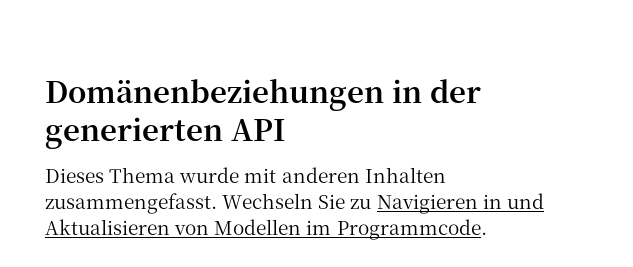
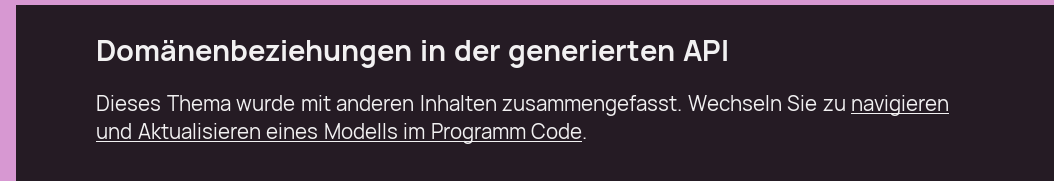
- Wechseln Sie zu Navigieren in und Aktualisieren von Modellen im Programmcode.
+ Wechseln Sie zu navigieren und Aktualisieren eines Modells im Programm Code.

